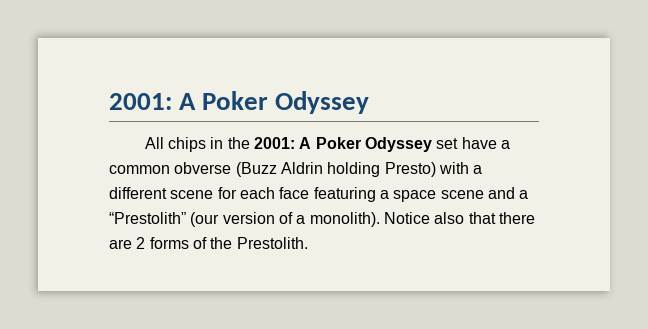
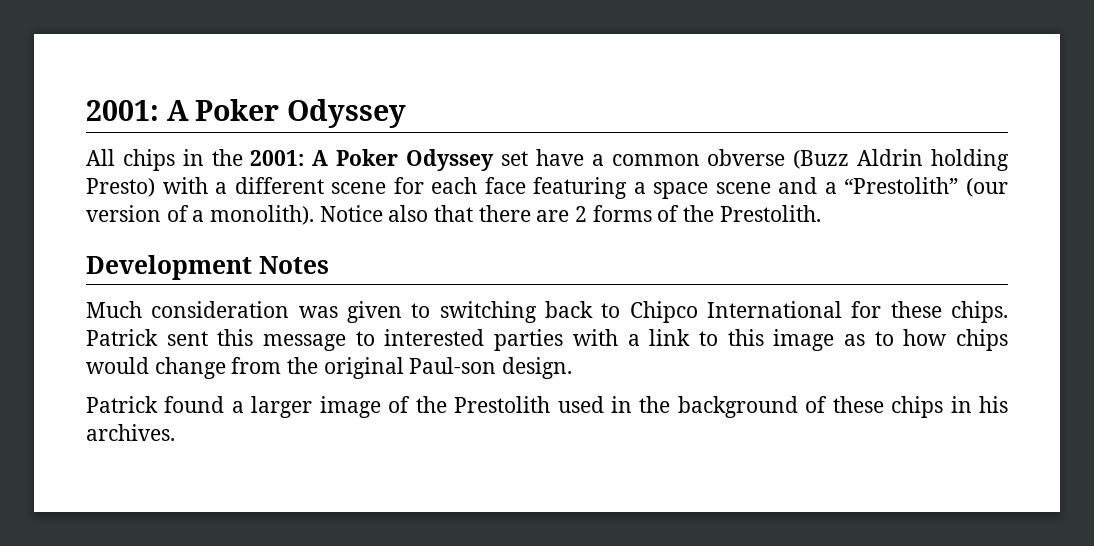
+ Development Notes
+ Much consideration was given to switching back to Chipco International for these chips. Patrick sent this message to interested parties with a link to this image as to how chips would change from the original Paul-son design.
+ Patrick found a larger image of the Prestolith used in the background of these chips in his archives.

